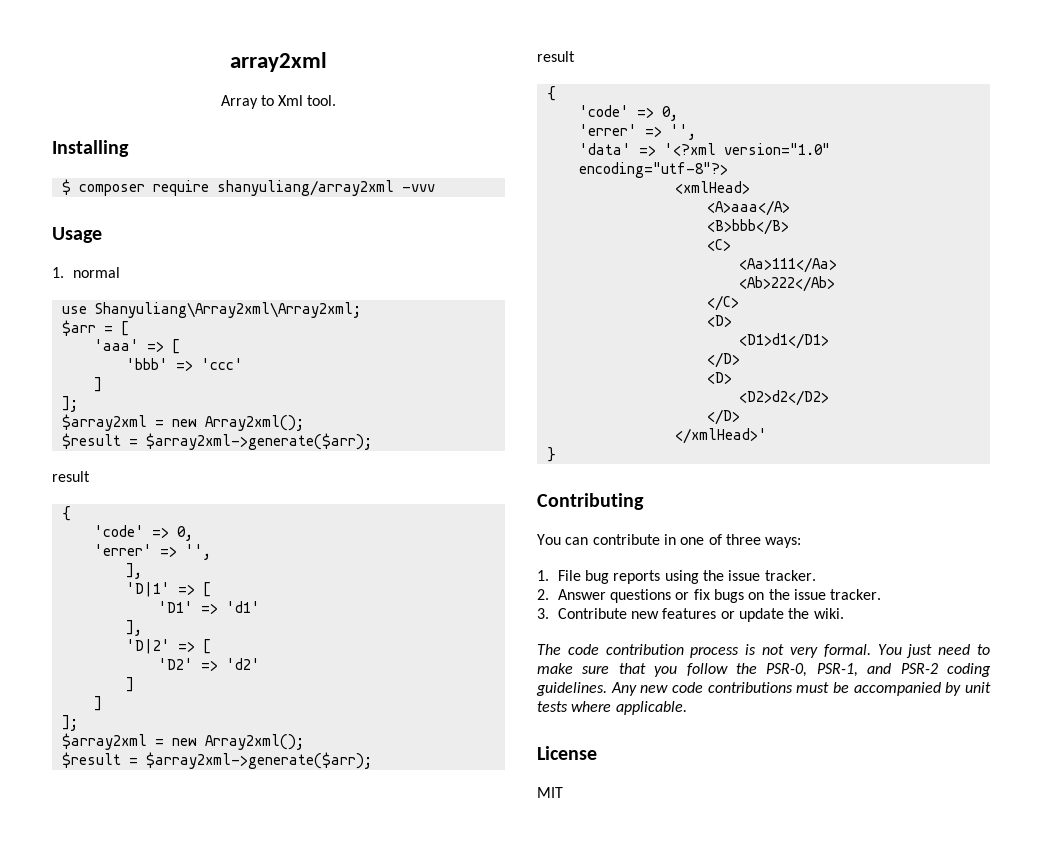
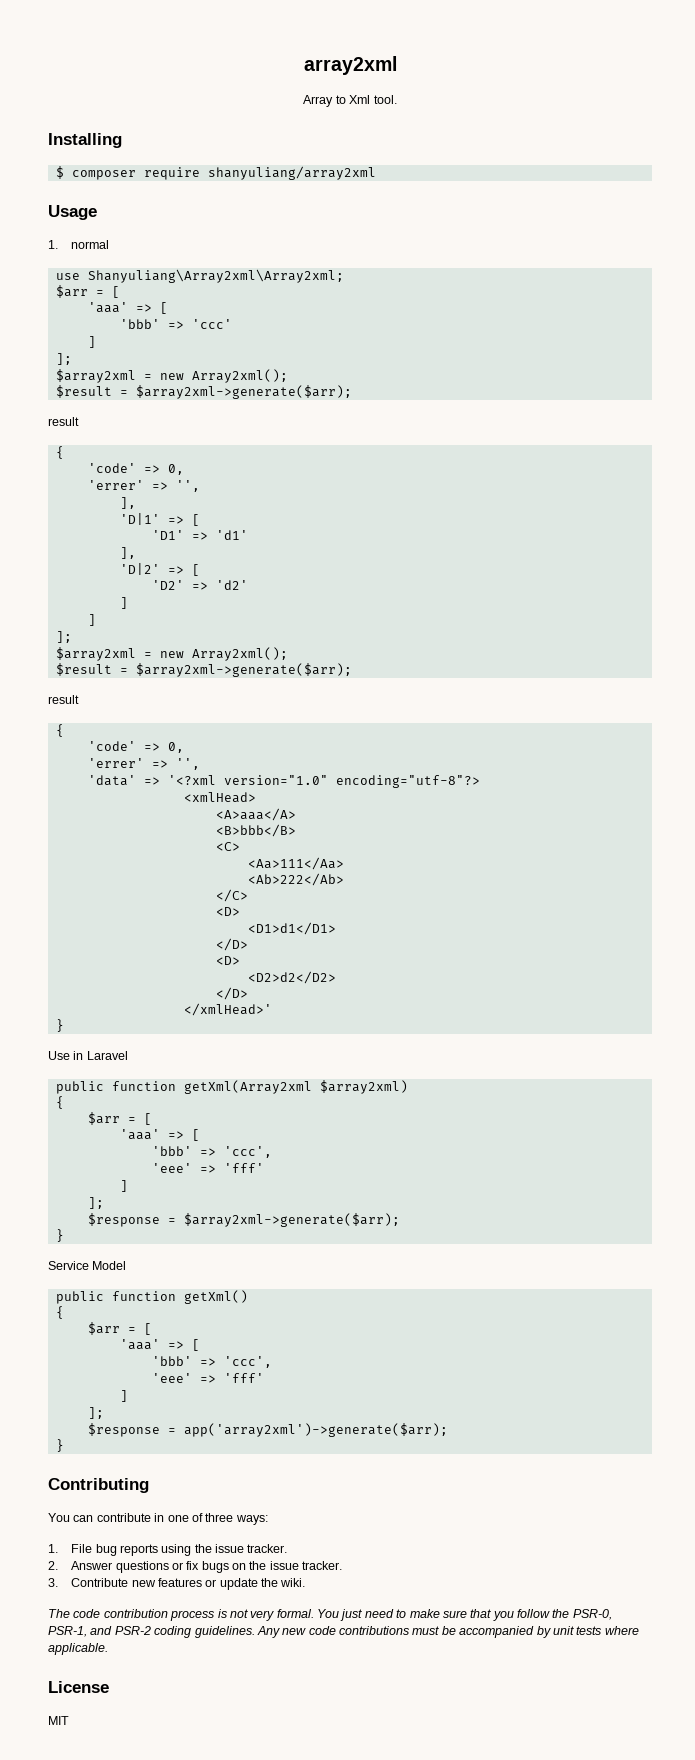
- $ composer require shanyuliang/array2xml -vvv
+ $ composer require shanyuliang/array2xml
+ Use in Laravel
+ public function getXml(Array2xml $array2xml)
+ {
+ $arr = [
+ 'aaa' => [
+ 'bbb' => 'ccc',
+ 'eee' => 'fff'
+ ]
+ ];
+ $response = $array2xml->generate($arr);
+ }
+ Service Model
+ public function getXml()
+ {
+ $arr = [
+ 'aaa' => [
+ 'bbb' => 'ccc',
+ 'eee' => 'fff'
+ ]
+ ];
+ $response = app('array2xml')->generate($arr);
+ }

